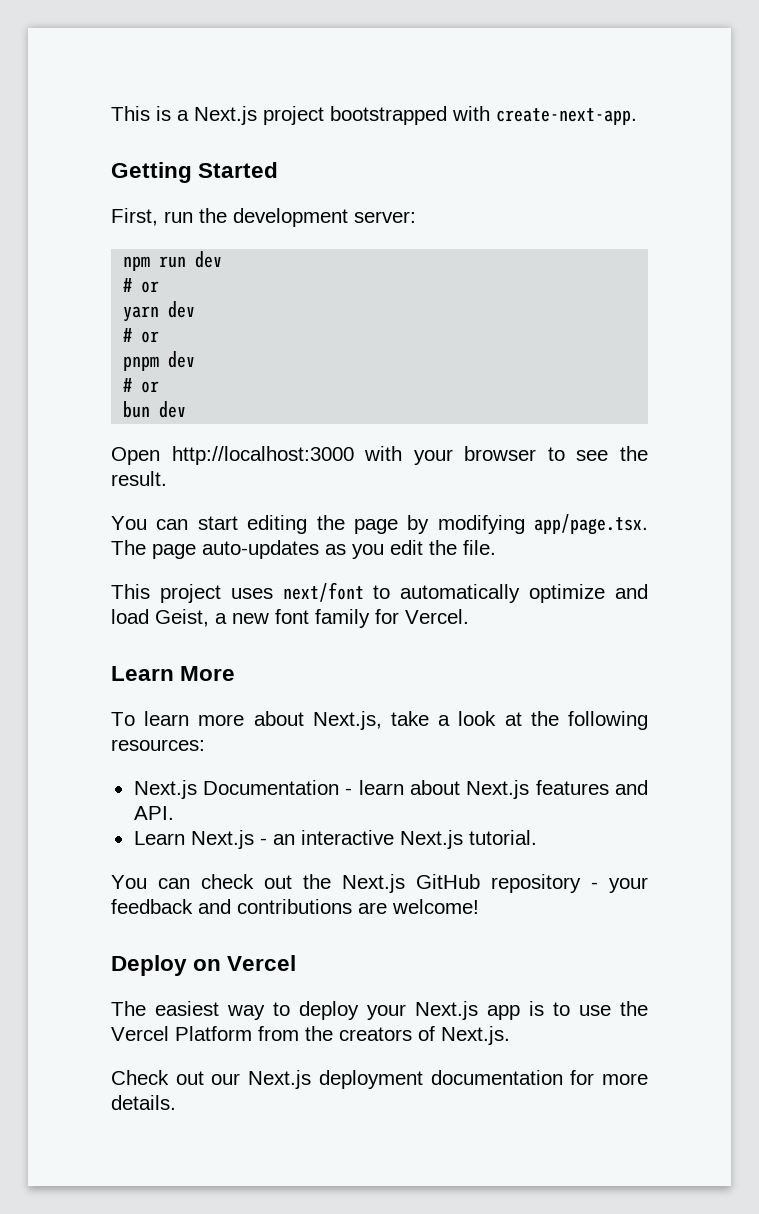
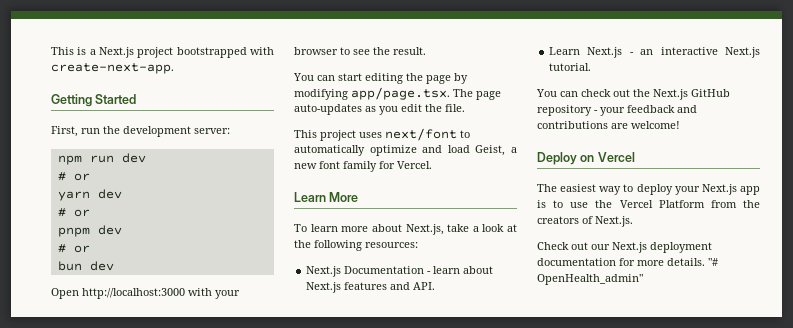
+ "# OpenHealth_admin"

